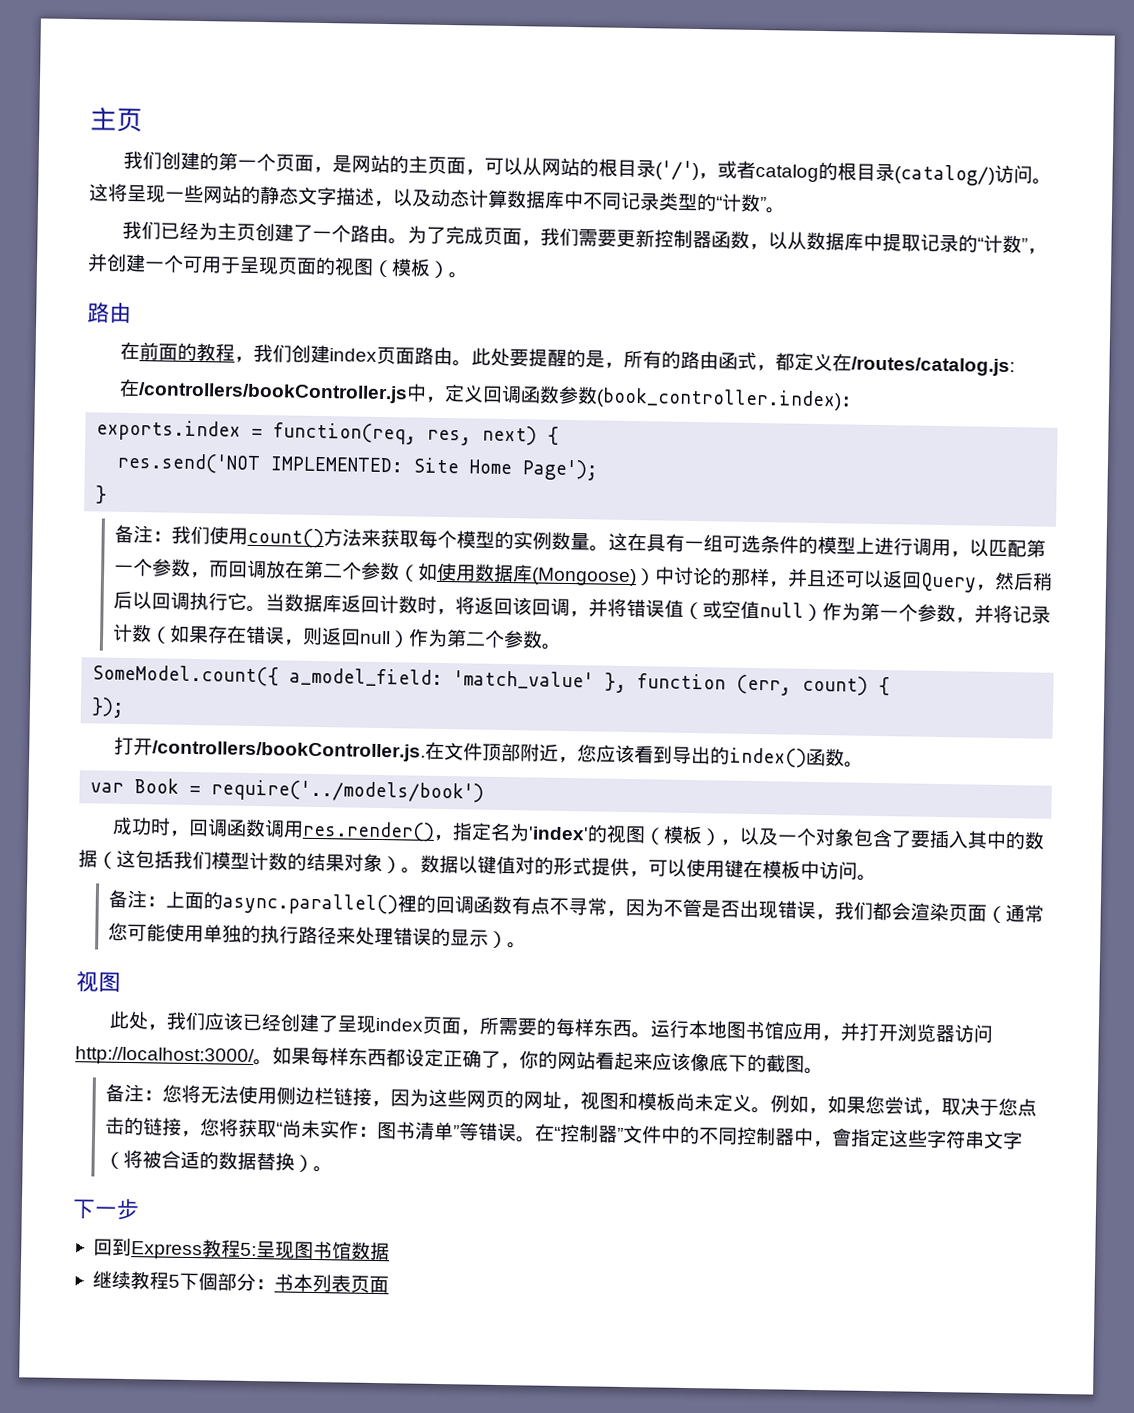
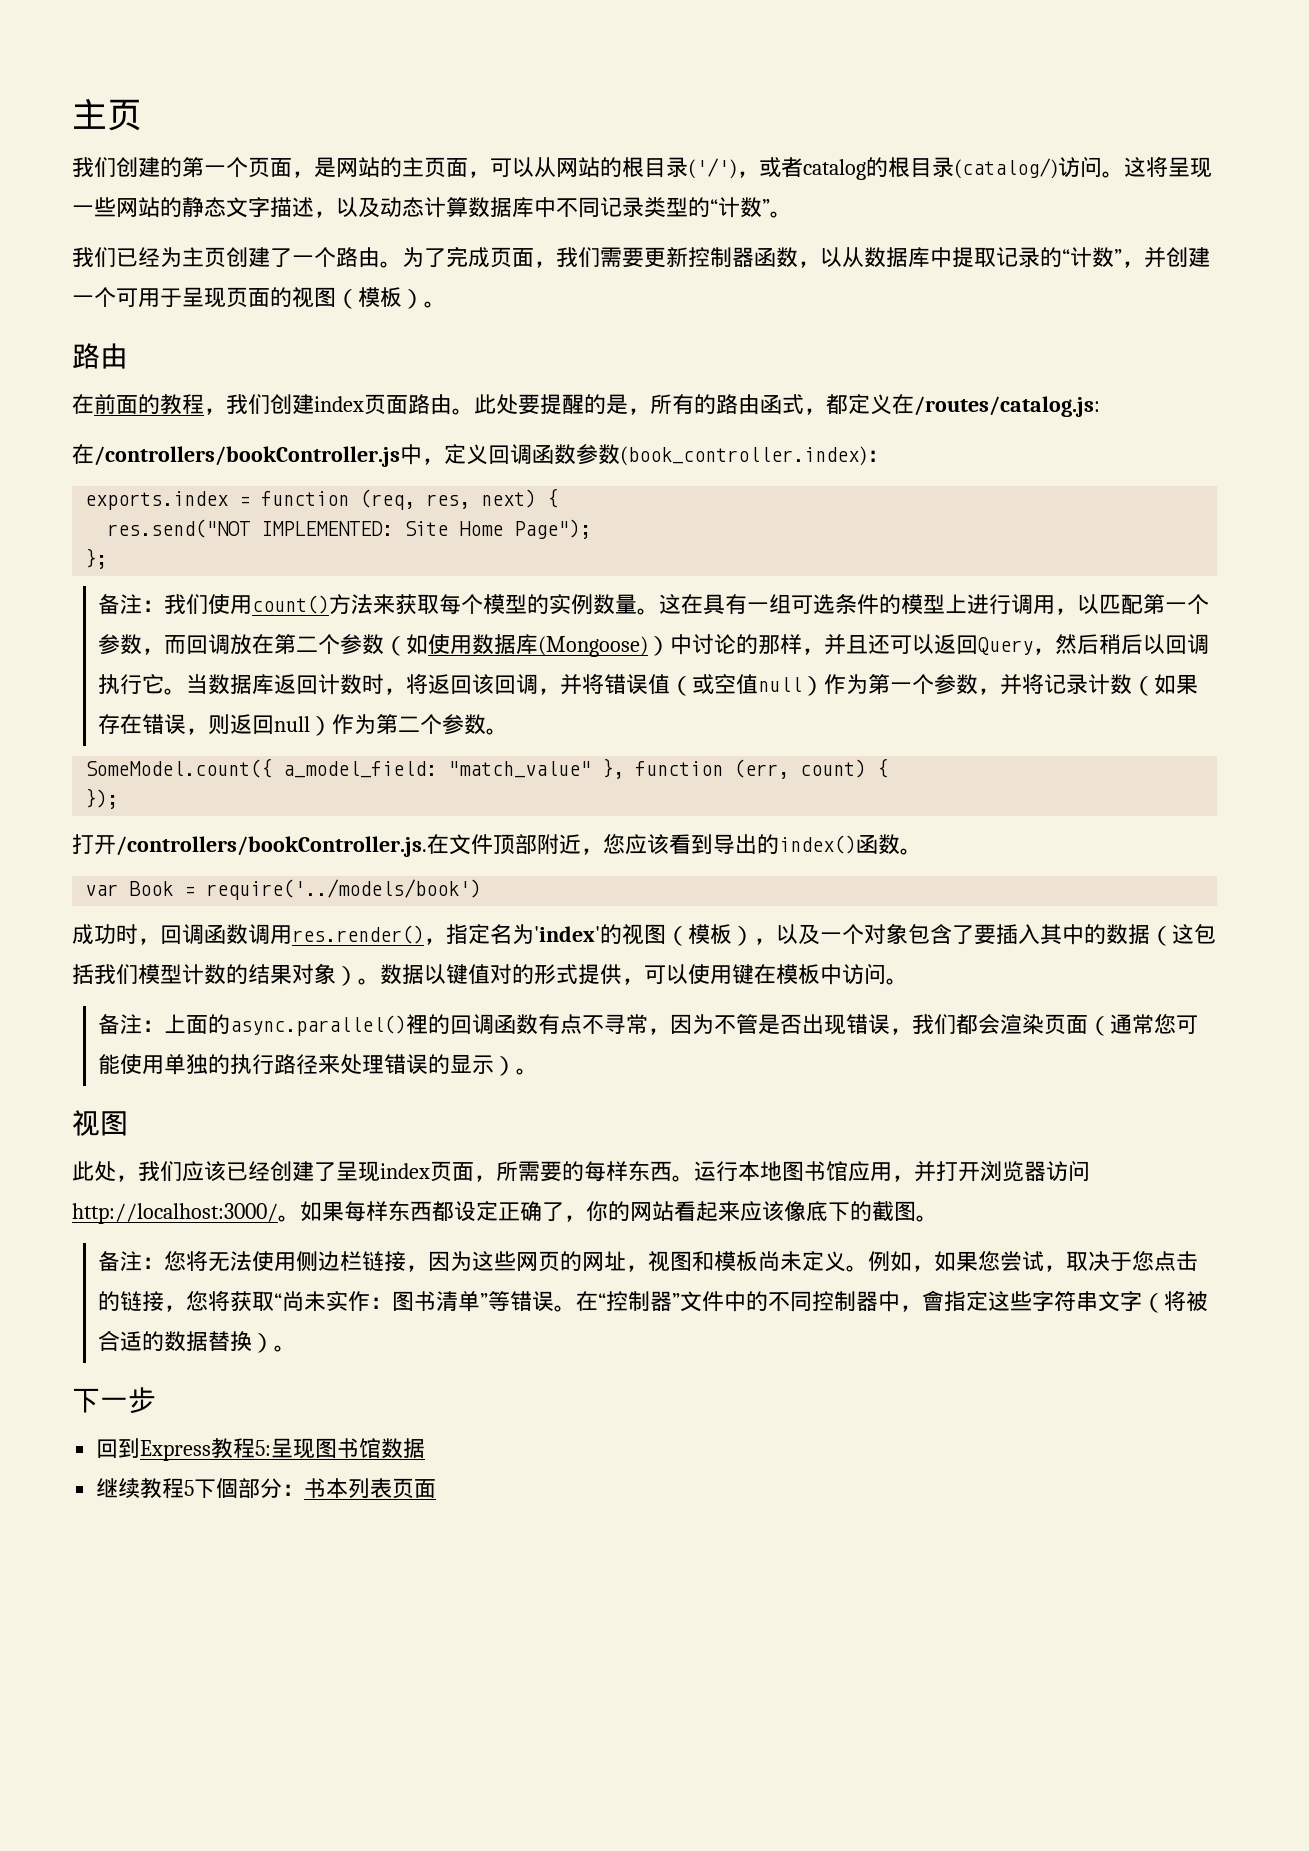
- exports.index = function(req, res, next) {
+ exports.index = function (req, res, next) {
- res.send('NOT IMPLEMENTED: Site Home Page');
- }
+ res.send("NOT IMPLEMENTED: Site Home Page");
+ };
- SomeModel.count({ a_model_field: 'match_value' }, function (err, count) {
+ SomeModel.count({ a_model_field: "match_value" }, function (err, count) {

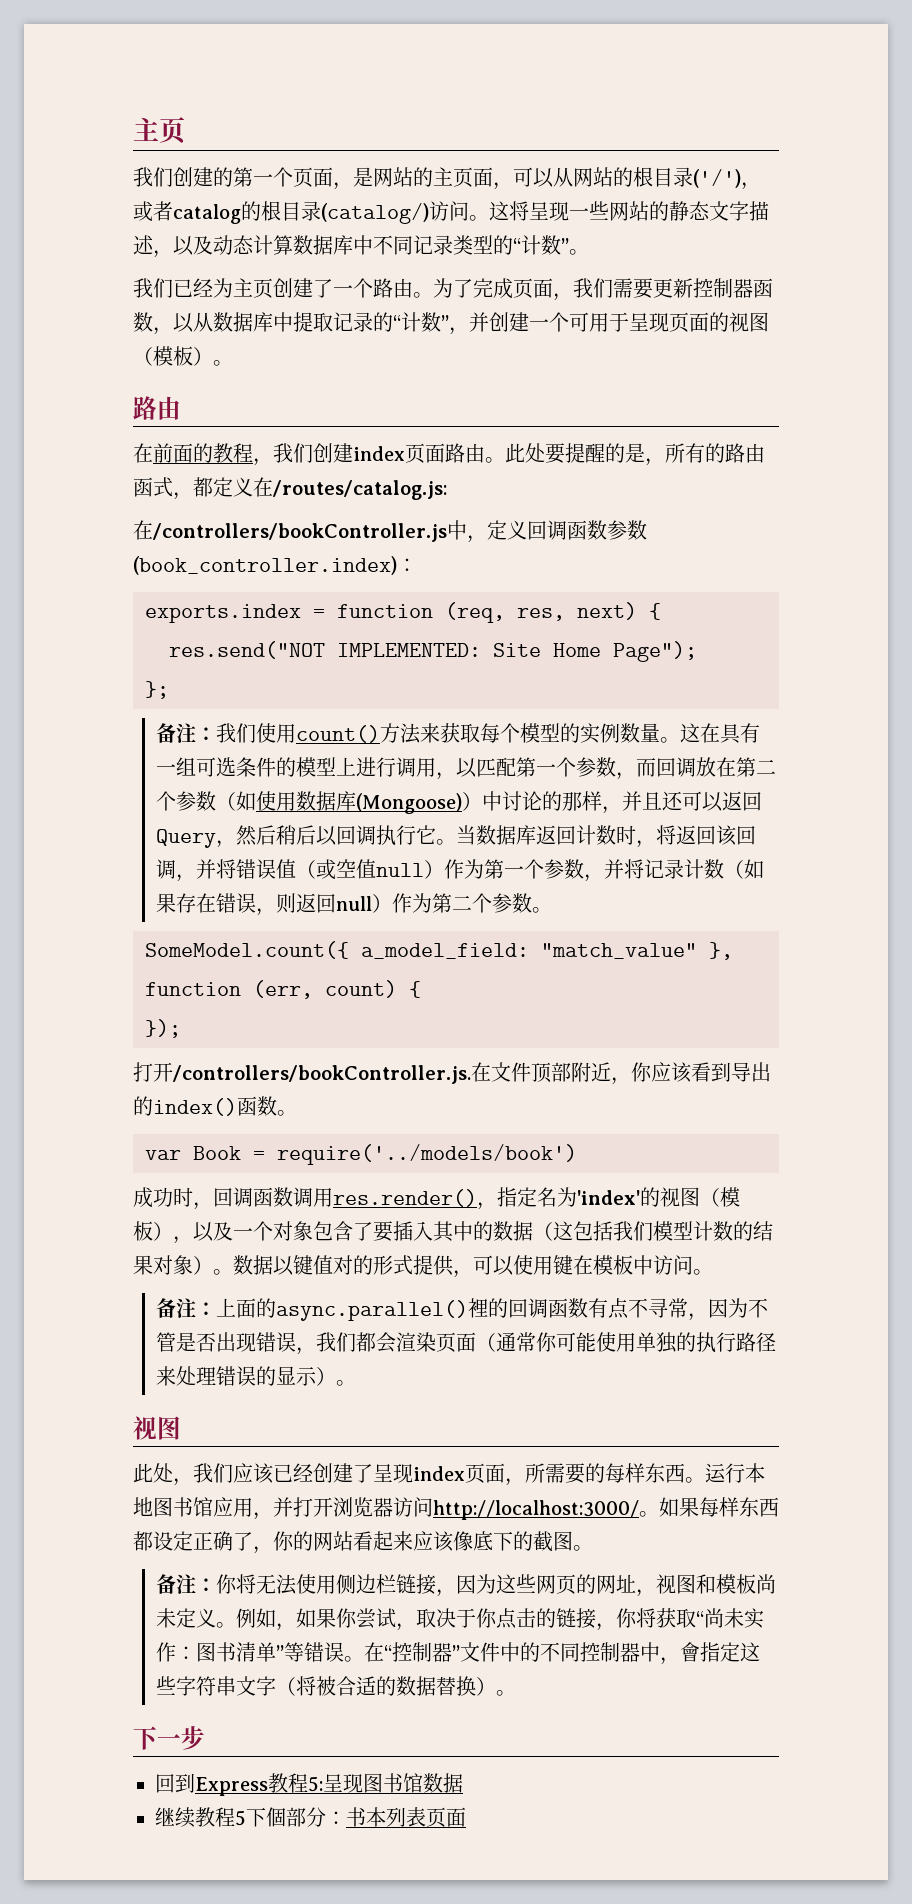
- 打开/controllers/bookController.js.在文件顶部附近，您应该看到导出的index()函数。
+ 打开/controllers/bookController.js.在文件顶部附近，你应该看到导出的index()函数。
- 备注：上面的async.parallel()裡的回调函数有点不寻常，因为不管是否出现错误，我们都会渲染页面（通常您可能使用单独的执行路径来处理错误的显示）。
+ 备注：上面的async.parallel()裡的回调函数有点不寻常，因为不管是否出现错误，我们都会渲染页面（通常你可能使用单独的执行路径来处理错误的显示）。
- 备注：您将无法使用侧边栏链接，因为这些网页的网址，视图和模板尚未定义。
+ 备注：你将无法使用侧边栏链接，因为这些网页的网址，视图和模板尚未定义。
- 例如，如果您尝试，取决于您点击的链接，您将获取“尚未实作：图书清单”等错误。
+ 例如，如果你尝试，取决于你点击的链接，你将获取“尚未实作：图书清单”等错误。

